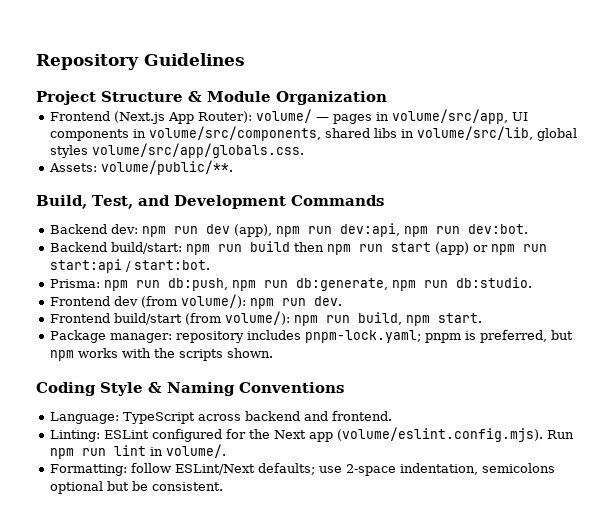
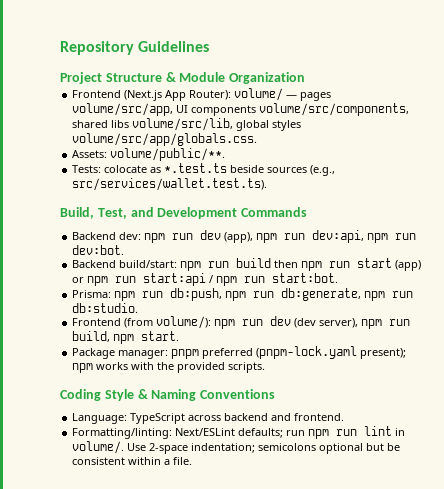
- Frontend (Next.js App Router): volume/ — pages in volume/src/app, UI components in volume/src/components, shared libs in volume/src/lib, global styles volume/src/app/globals.css.
+ Frontend (Next.js App Router): volume/ — pages volume/src/app, UI components volume/src/components, shared libs volume/src/lib, global styles volume/src/app/globals.css.
+ Tests: colocate as *.test.ts beside sources (e.g., src/services/wallet.test.ts).
- Backend build/start: npm run build then npm run start (app) or npm run start:api / start:bot.
+ Backend build/start: npm run build then npm run start (app) or npm run start:api / npm run start:bot.
- Frontend dev (from volume/): npm run dev.
- Frontend build/start (from volume/): npm run build, npm start.
+ Frontend (from volume/): npm run dev (dev server), npm run build, npm start.
- Package manager: repository includes pnpm-lock.yaml; pnpm is preferred, but npm works with the scripts shown.
+ Package manager: pnpm preferred (pnpm-lock.yaml present); npm works with the provided scripts.
- Linting: ESLint configured for the Next app (volume/eslint.config.mjs). Run npm run lint in volume/.
- Formatting: follow ESLint/Next defaults; use 2‑space indentation, semicolons optional but be consistent.
+ Formatting/linting: Next/ESLint defaults; run npm run lint in volume/. Use 2‑space indentation; semicolons optional but be consistent within a file.

